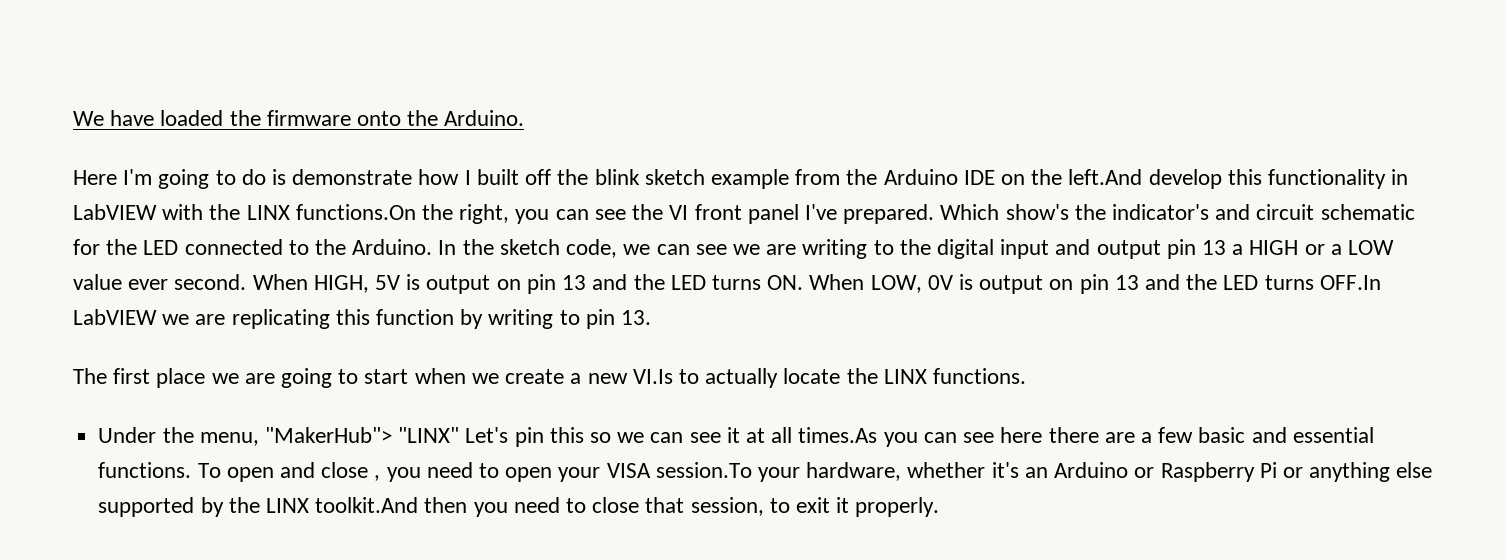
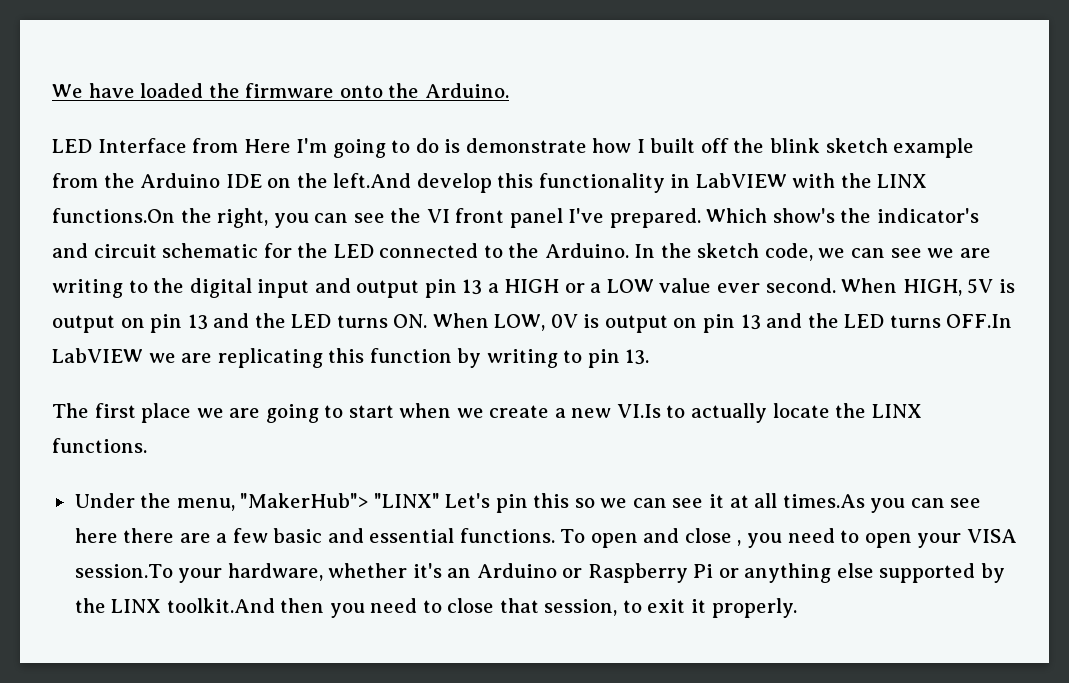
- Here I'm going to do is demonstrate how I built off the blink sketch example from the Arduino IDE on the left.And develop this functionality in LabVIEW with the LINX functions.On the right, you can see the VI front panel I've prepared.
+ LED Interface from Here I'm going to do is demonstrate how I built off the blink sketch example from the Arduino IDE on the left.And develop this functionality in LabVIEW with the LINX functions.On the right, you can see the VI front panel I've prepared.

